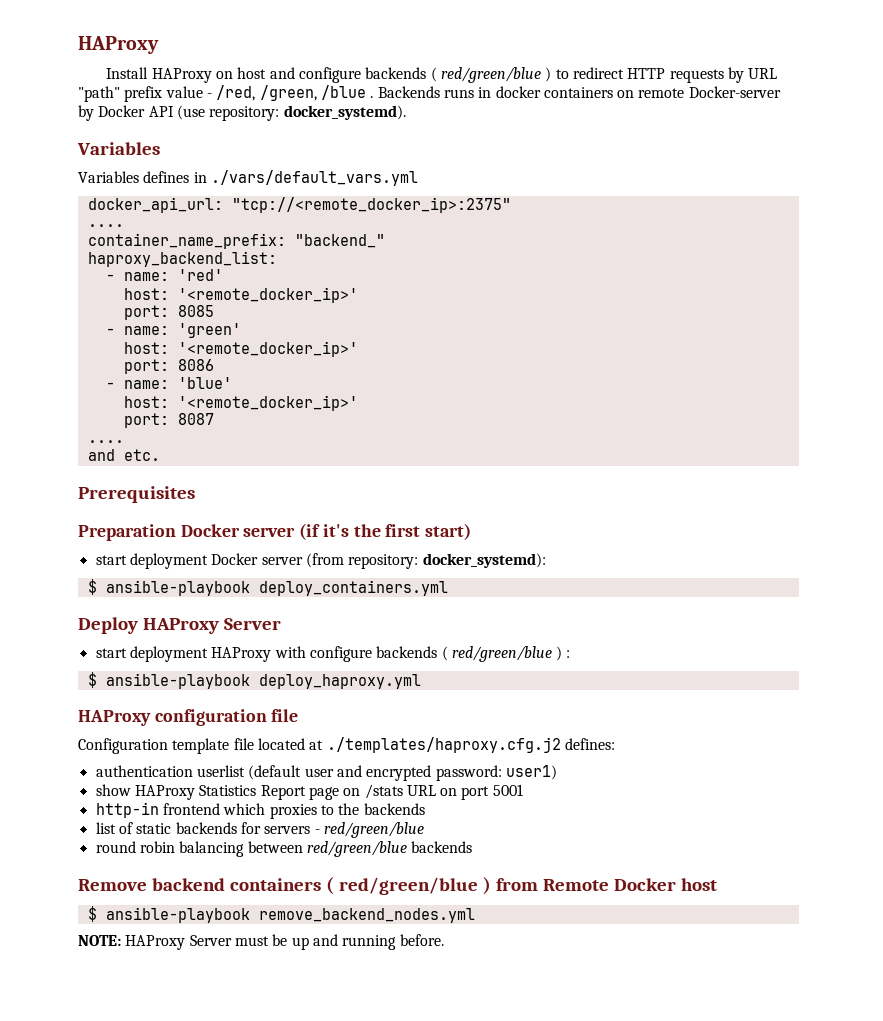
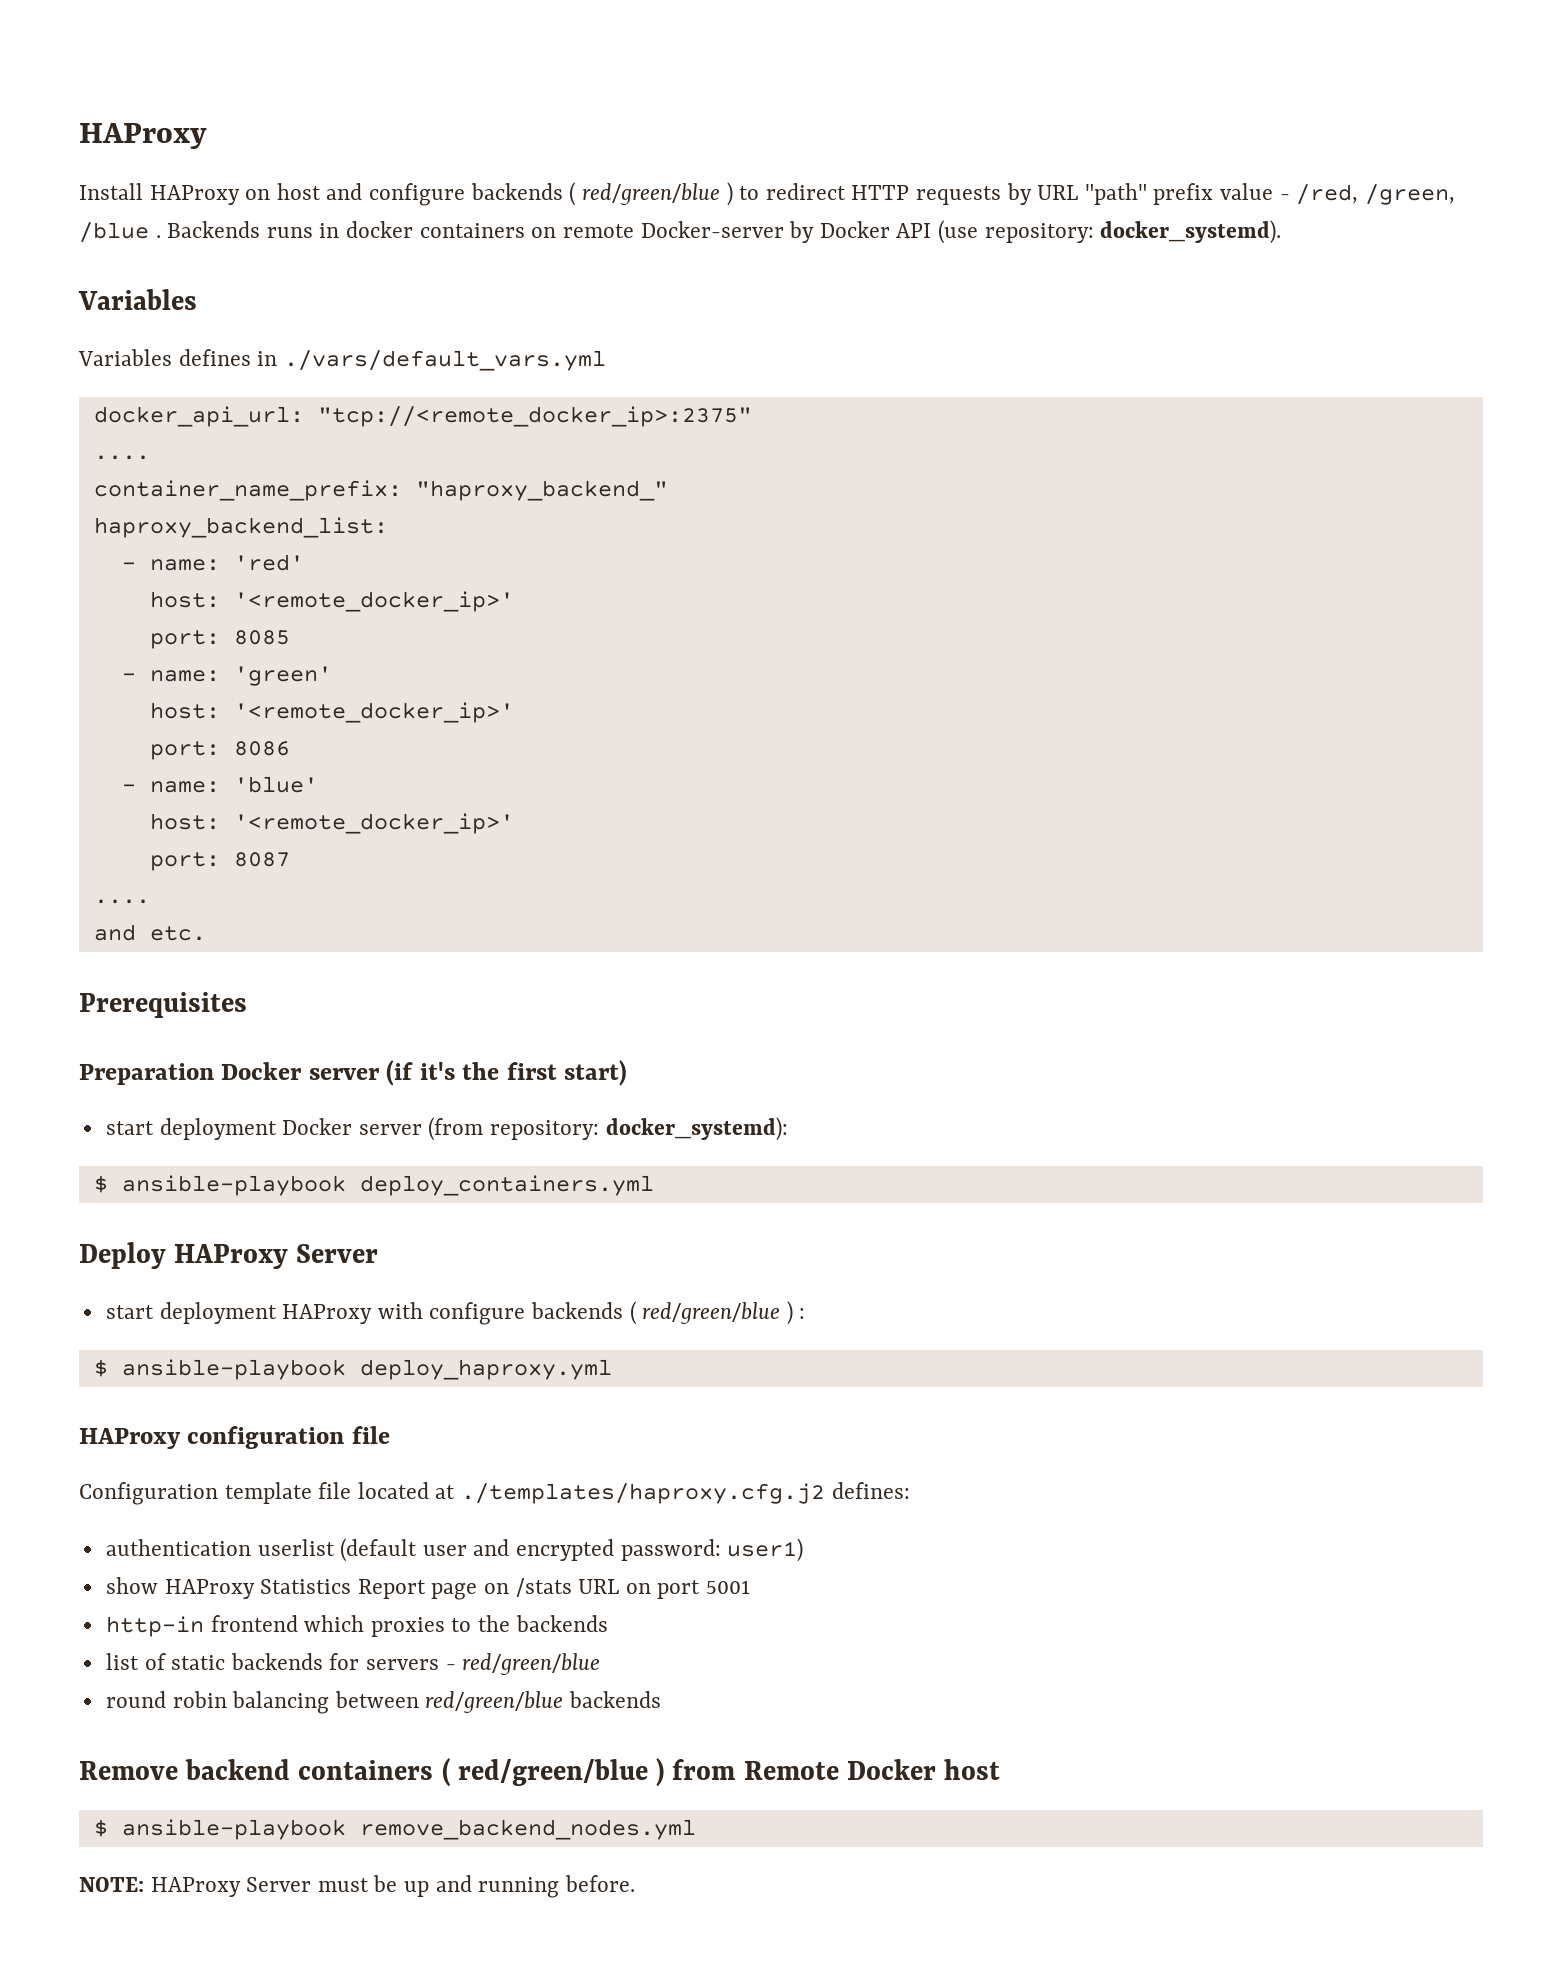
- container_name_prefix: "backend_"
+ container_name_prefix: "haproxy_backend_"

